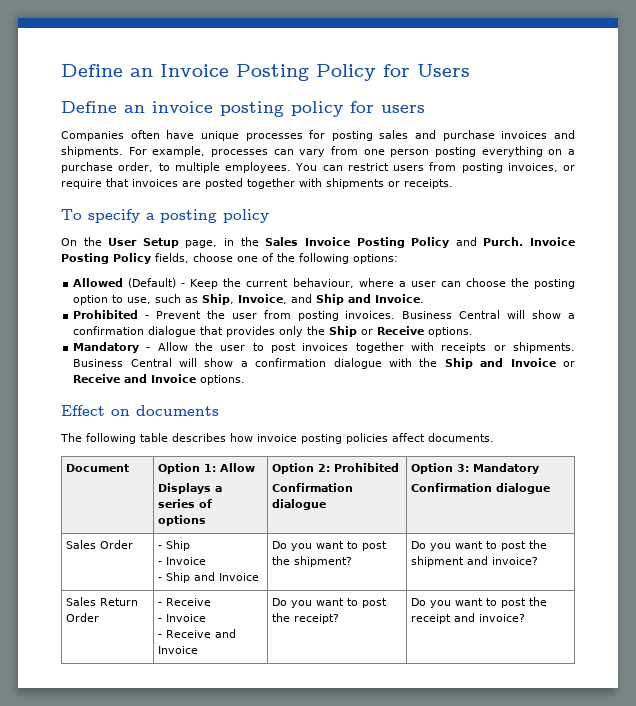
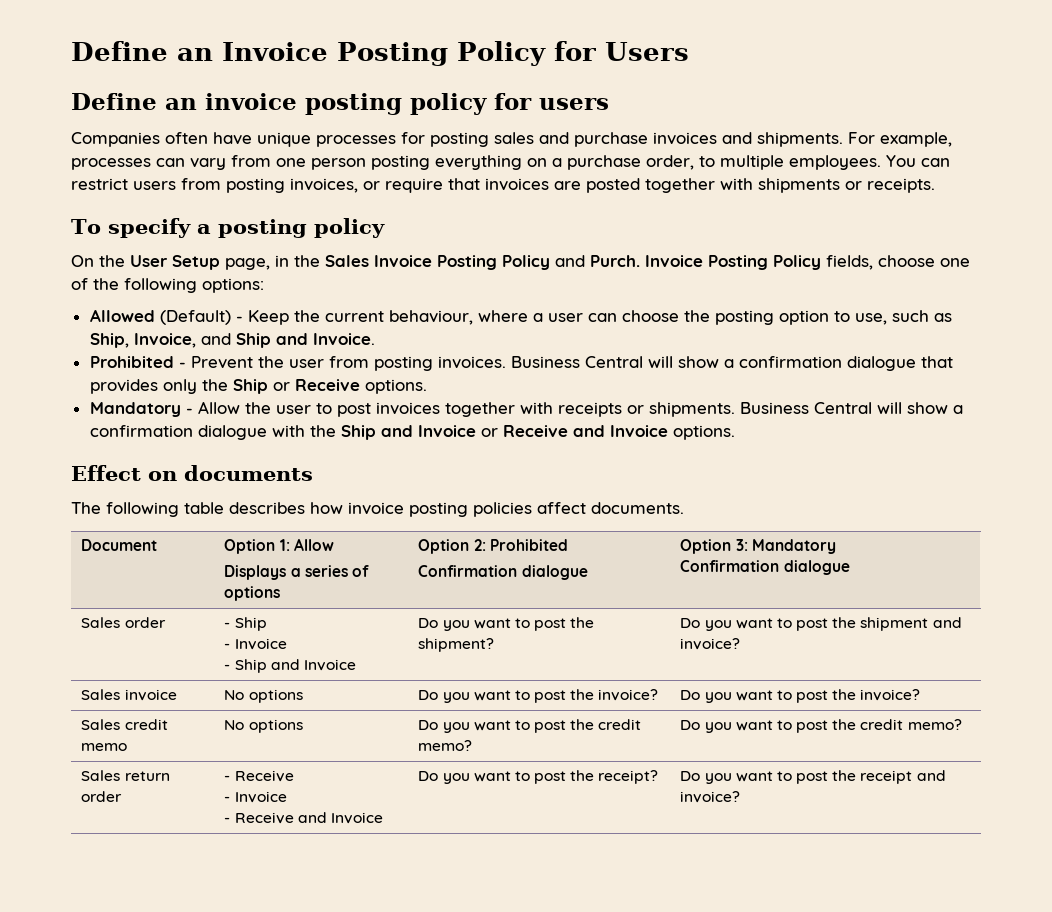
- Sales Order | - Ship
+ Sales order | - Ship
- Sales Return Order | - Receive
+ Sales invoice | No options | Do you want to post the invoice? | Do you want to post the invoice?
+ Sales credit memo | No options | Do you want to post the credit memo? | Do you want to post the credit memo?
+ Sales return order | - Receive

